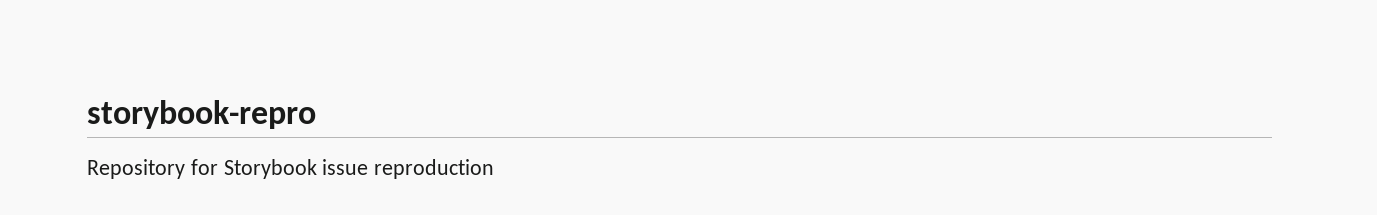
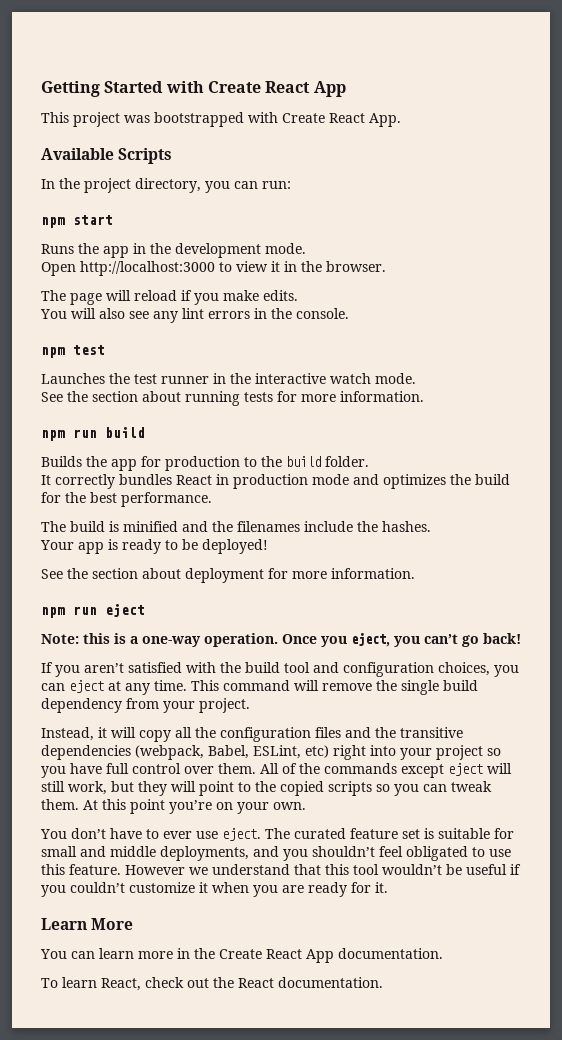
- storybook-repro
- Repository for Storybook issue reproduction
+ Getting Started with Create React App
+ This project was bootstrapped with Create React App.
+ Available Scripts
+ In the project directory, you can run:
+ npm start
+ Runs the app in the development mode.
+ Open http://localhost:3000 to view it in the browser.
+ The page will reload if you make edits.
+ You will also see any lint errors in the console.
+ npm test
+ Launches the test runner in the interactive watch mode.
+ See the section about running tests for more information.
+ npm run build
+ Builds the app for production to the build folder.
+ It correctly bundles React in production mode and optimizes the build for the best performance.
+ The build is minified and the filenames include the hashes.
+ Your app is ready to be deployed!
+ See the section about deployment for more information.
+ npm run eject
+ Note: this is a one-way operation. Once you eject, you can’t go back!
+ If you aren’t satisfied with the build tool and configuration choices, you can eject at any time. This command will remove the single build dependency from your project.
+ Instead, it will copy all the configuration files and the transitive dependencies (webpack, Babel, ESLint, etc) right into your project so you have full control over them. All of the commands except eject will still work, but they will point to the copied scripts so you can tweak them. At this point you’re on your own.
+ You don’t have to ever use eject. The curated feature set is suitable for small and middle deployments, and you shouldn’t feel obligated to use this feature. However we understand that this tool wouldn’t be useful if you couldn’t customize it when you are ready for it.
+ Learn More
+ You can learn more in the Create React App documentation.
+ To learn React, check out the React documentation.

